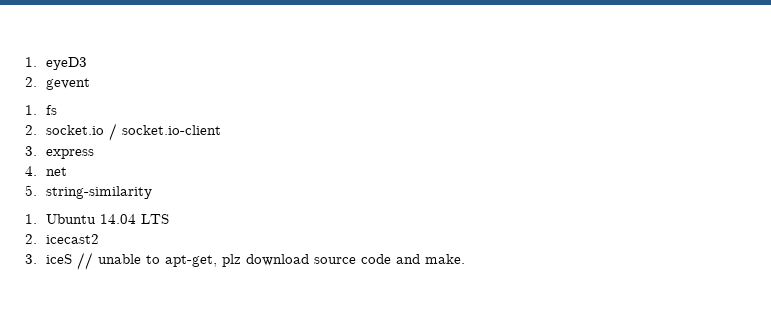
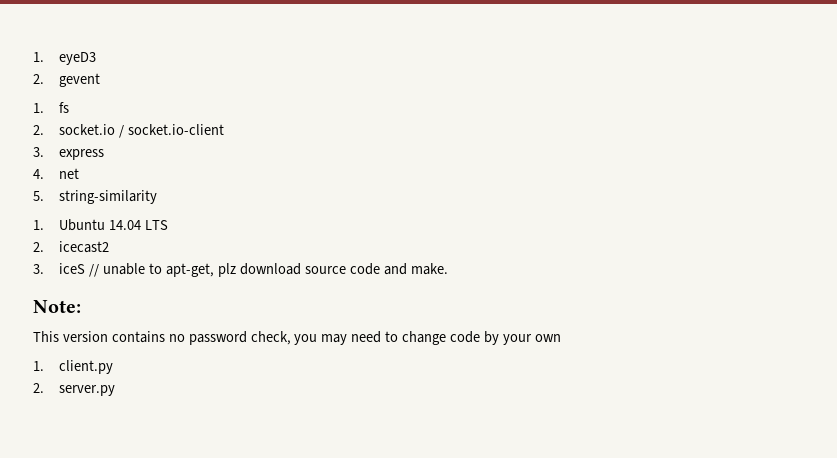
+ Note:
+ This version contains no password check, you may need to change code by your own
+ 1. client.py
+ 2. server.py

